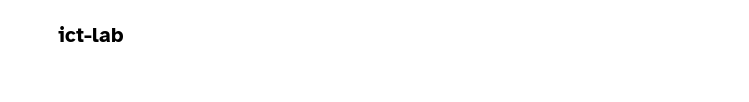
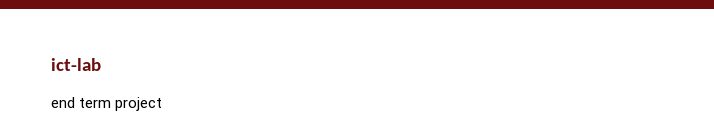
+ end term project

